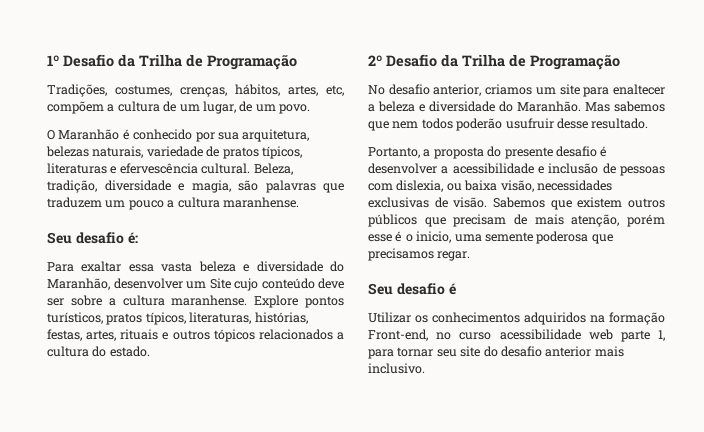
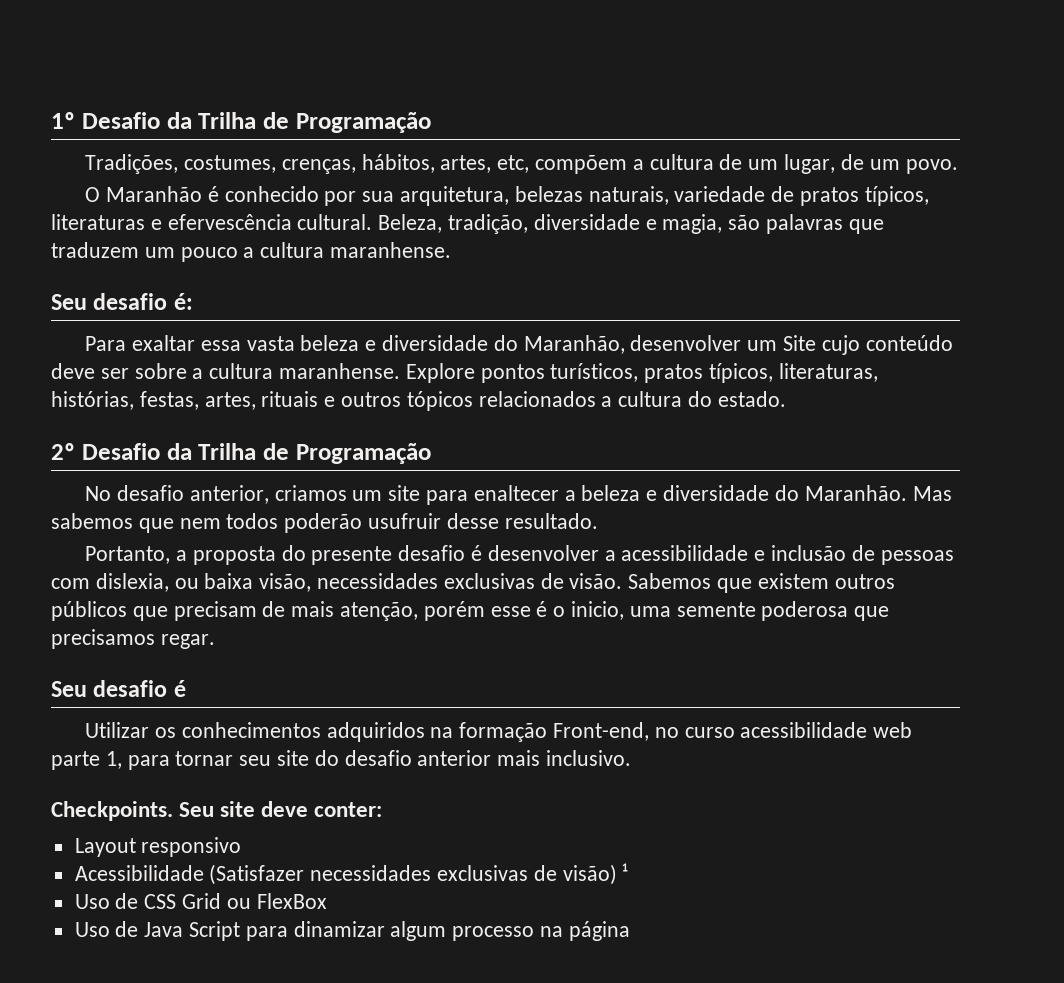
+ Checkpoints. Seu site deve conter:
+ Layout responsivo
+ Acessibilidade (Satisfazer necessidades exclusivas de visão) ¹
+ Uso de CSS Grid ou FlexBox
+ Uso de Java Script para dinamizar algum processo na página

